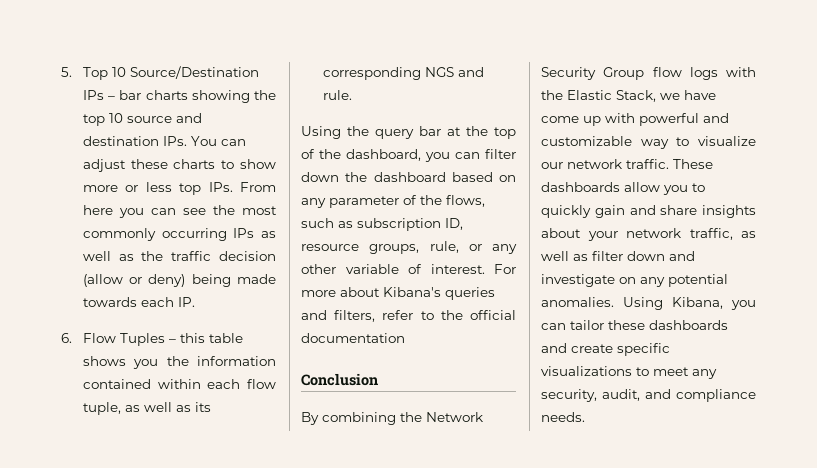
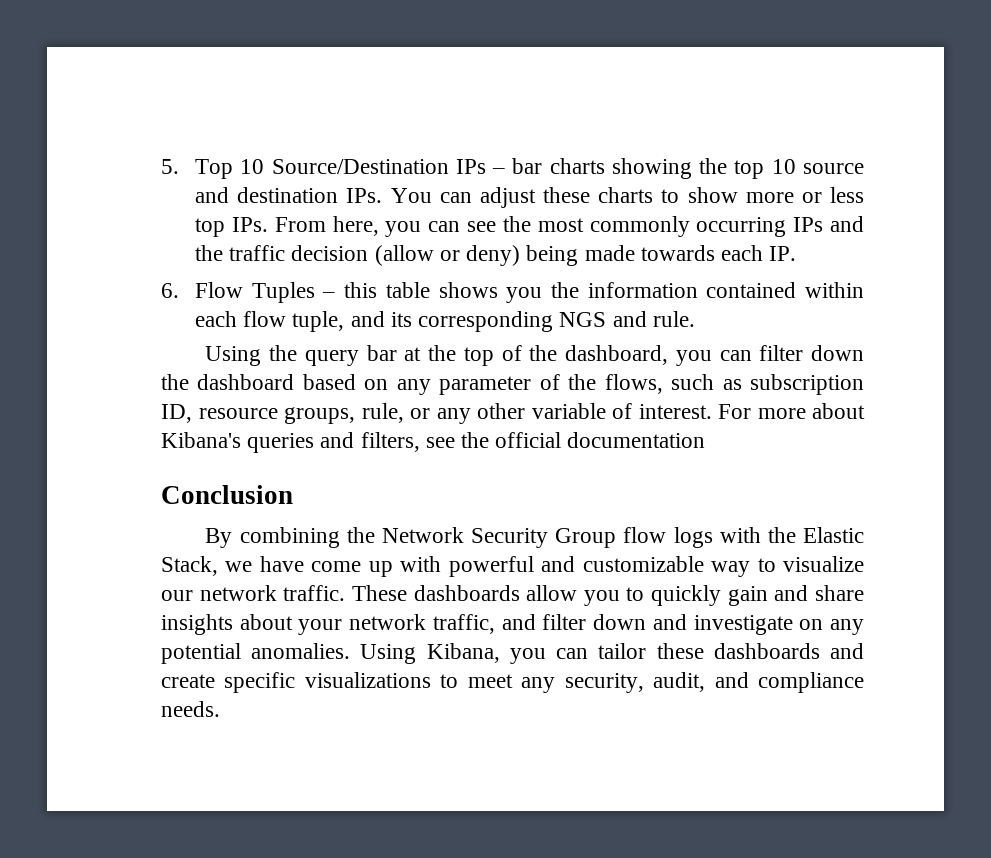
- 5. Top 10 Source/Destination IPs – bar charts showing the top 10 source and destination IPs. You can adjust these charts to show more or less top IPs. From here you can see the most commonly occurring IPs as well as the traffic decision (allow or deny) being made towards each IP.
+ 5. Top 10 Source/Destination IPs – bar charts showing the top 10 source and destination IPs. You can adjust these charts to show more or less top IPs. From here, you can see the most commonly occurring IPs and the traffic decision (allow or deny) being made towards each IP.
- 6. Flow Tuples – this table shows you the information contained within each flow tuple, as well as its corresponding NGS and rule.
+ 6. Flow Tuples – this table shows you the information contained within each flow tuple, and its corresponding NGS and rule.
- For more about Kibana's queries and filters, refer to the official documentation
+ For more about Kibana's queries and filters, see the official documentation
- These dashboards allow you to quickly gain and share insights about your network traffic, as well as filter down and investigate on any potential anomalies.
+ These dashboards allow you to quickly gain and share insights about your network traffic, and filter down and investigate on any potential anomalies.

